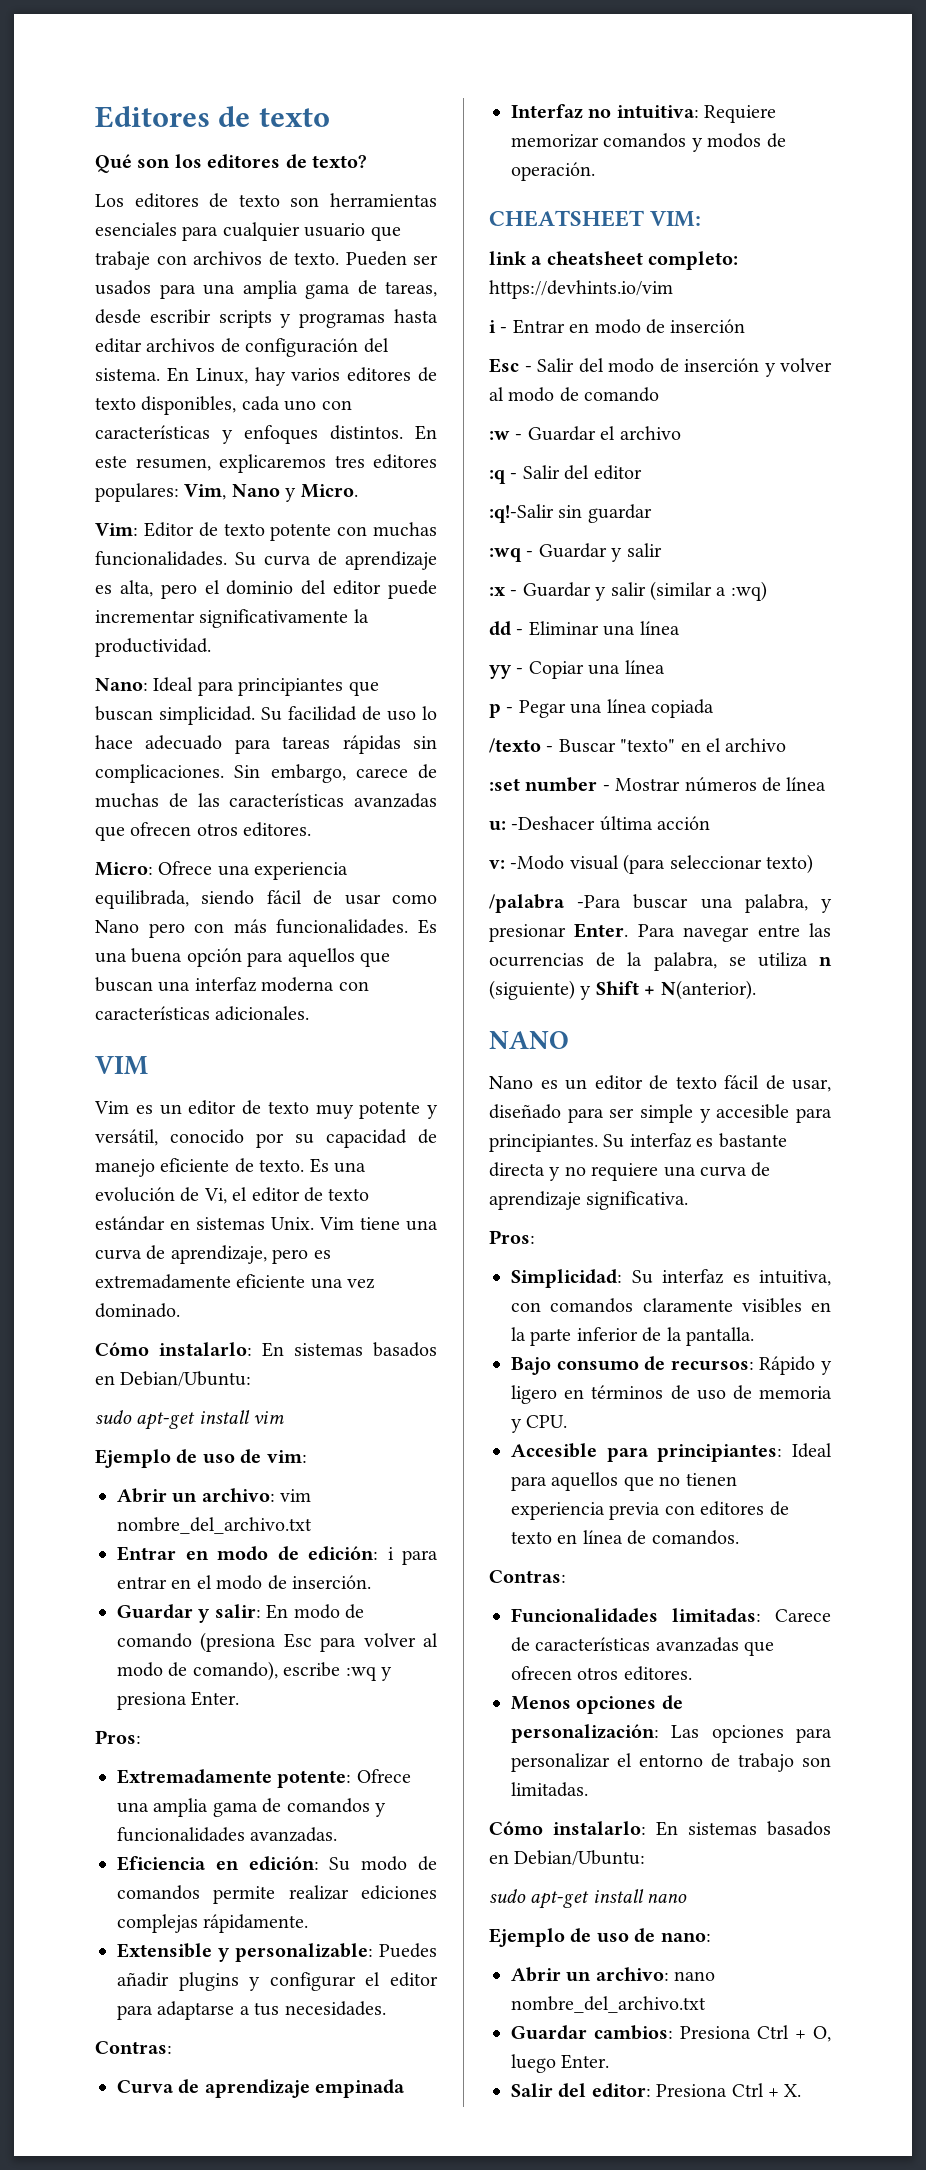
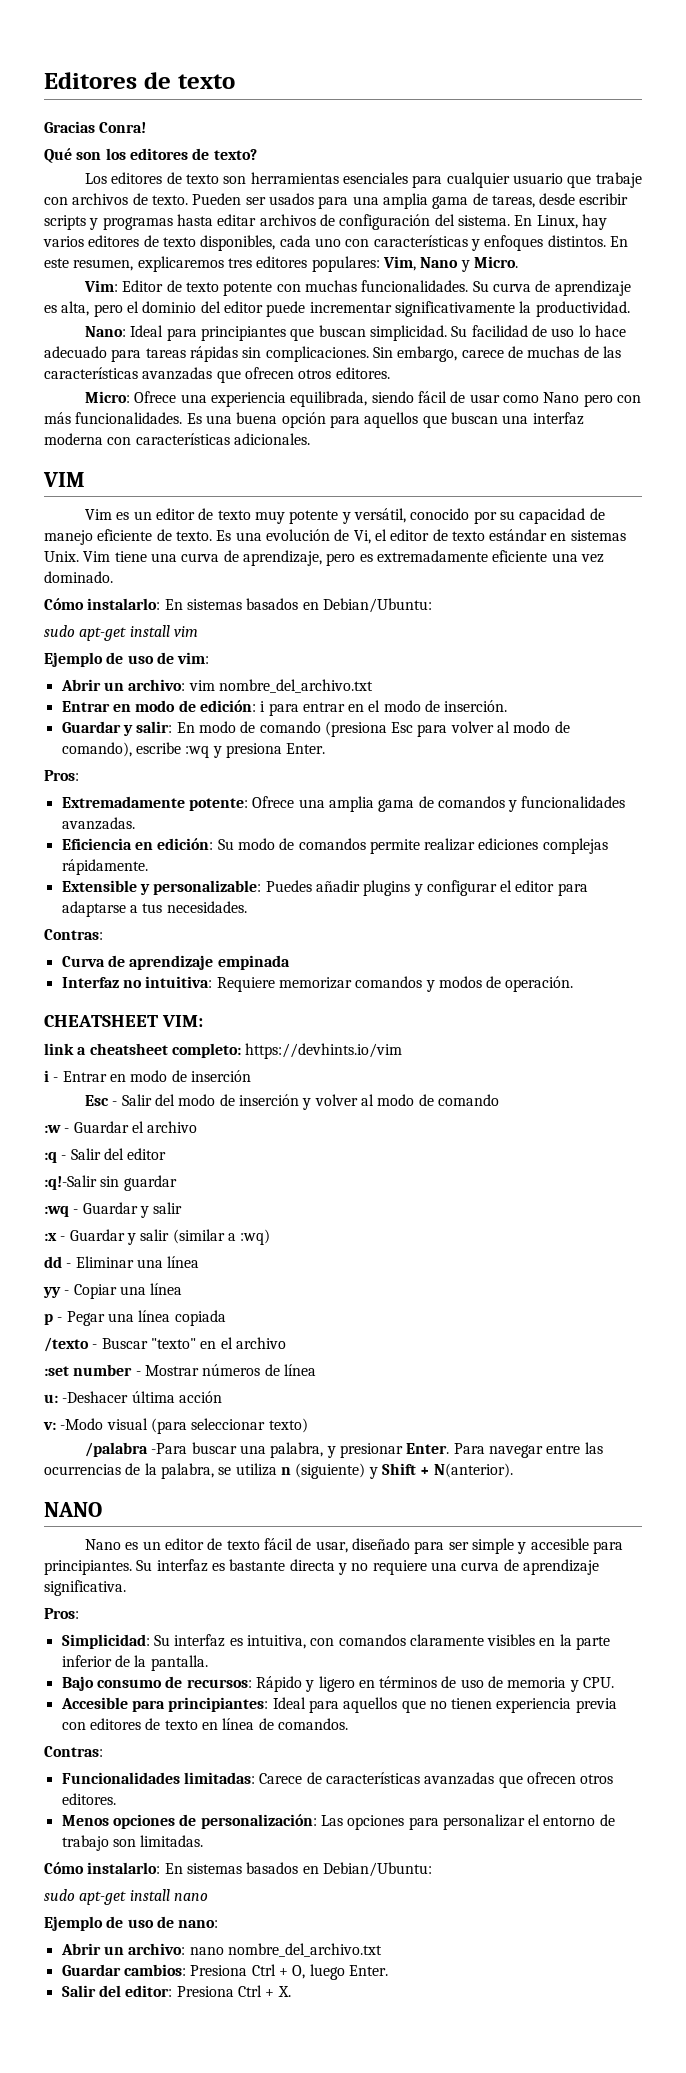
+ Gracias Conra!

